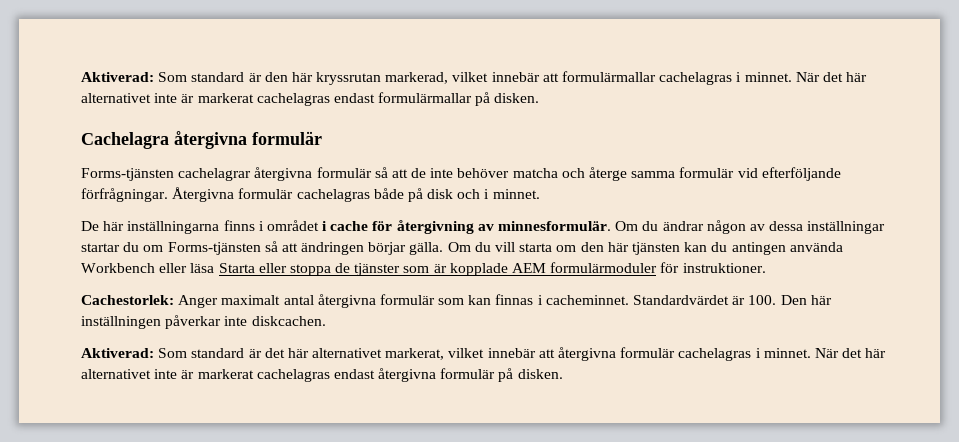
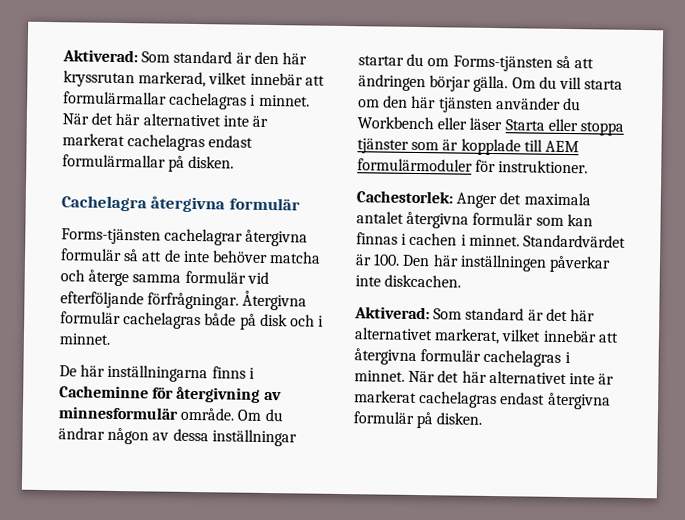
- De här inställningarna finns i området i cache för återgivning av minnesformulär.
+ De här inställningarna finns i Cacheminne för återgivning av minnesformulär område.
- Om du vill starta om den här tjänsten kan du antingen använda Workbench eller läsa Starta eller stoppa de tjänster som är kopplade AEM formulärmoduler för instruktioner.
+ Om du vill starta om den här tjänsten använder du Workbench eller läser Starta eller stoppa tjänster som är kopplade till AEM formulärmoduler för instruktioner.
- Cachestorlek: Anger maximalt antal återgivna formulär som kan finnas i cacheminnet.
+ Cachestorlek: Anger det maximala antalet återgivna formulär som kan finnas i cachen i minnet.

